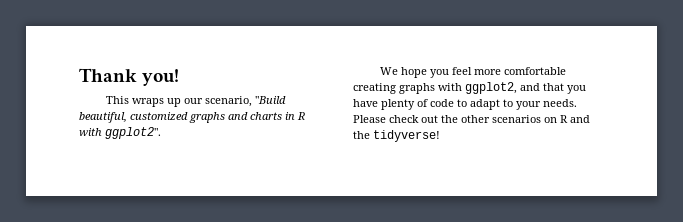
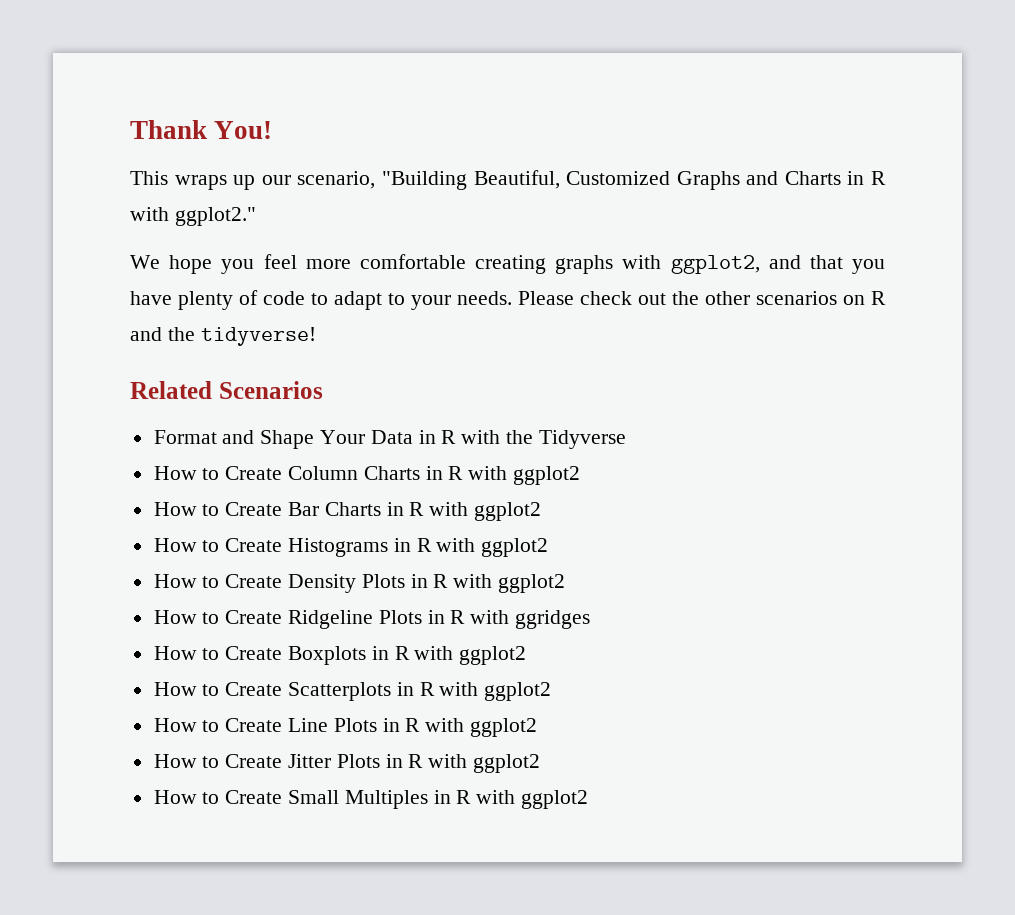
- Thank you!
+ Thank You!
- This wraps up our scenario, "Build beautiful, customized graphs and charts in R with ggplot2".
+ This wraps up our scenario, "Building Beautiful, Customized Graphs and Charts in R with ggplot2."
+ Related Scenarios
+ Format and Shape Your Data in R with the Tidyverse
+ How to Create Column Charts in R with ggplot2
+ How to Create Bar Charts in R with ggplot2
+ How to Create Histograms in R with ggplot2
+ How to Create Density Plots in R with ggplot2
+ How to Create Ridgeline Plots in R with ggridges
+ How to Create Boxplots in R with ggplot2
+ How to Create Scatterplots in R with ggplot2
+ How to Create Line Plots in R with ggplot2
+ How to Create Jitter Plots in R with ggplot2
+ How to Create Small Multiples in R with ggplot2

